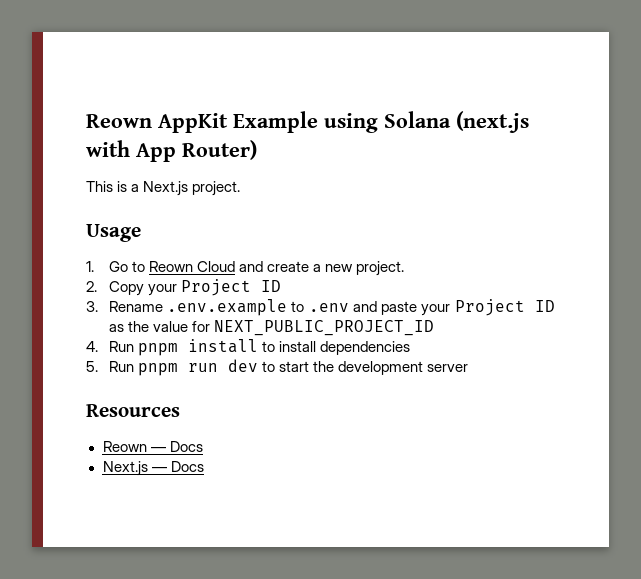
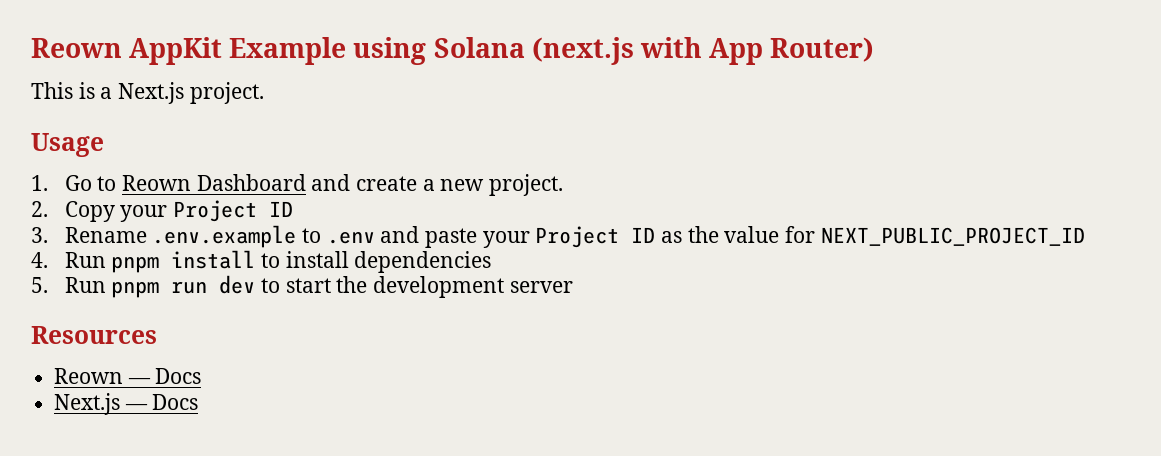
- 1. Go to Reown Cloud and create a new project.
+ 1. Go to Reown Dashboard and create a new project.

